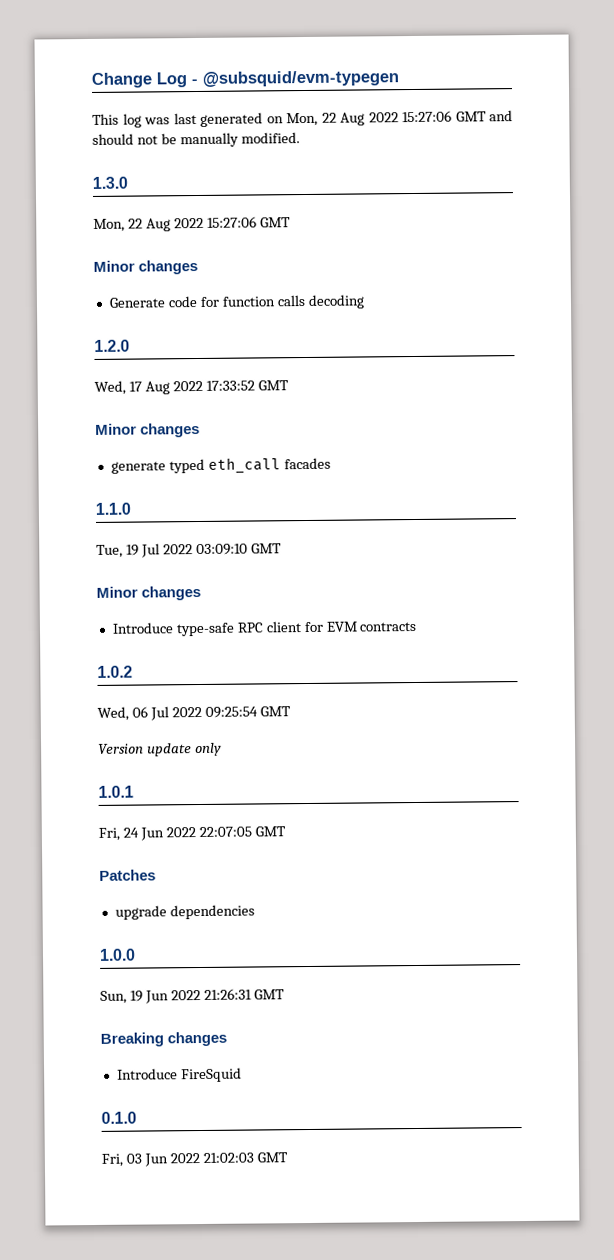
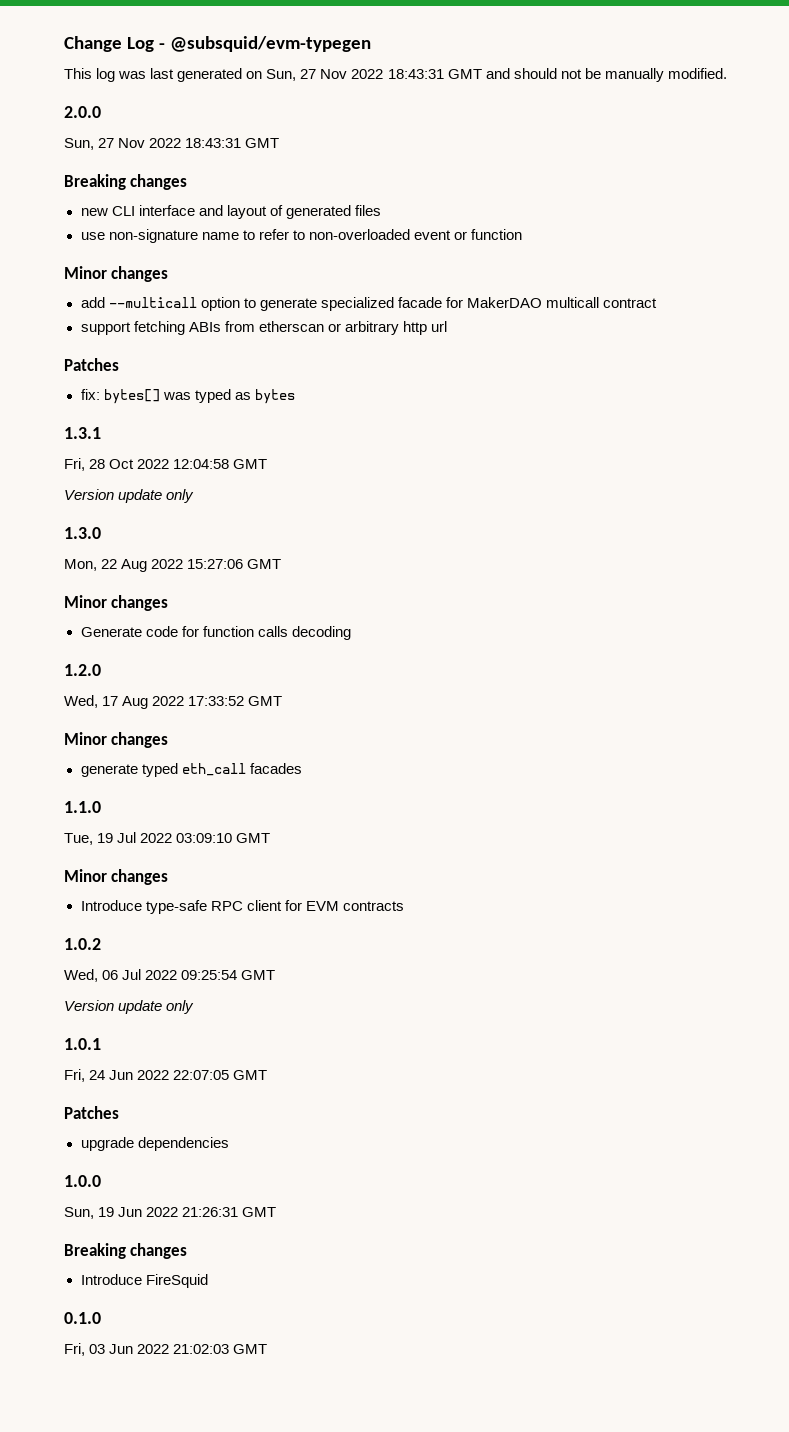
- This log was last generated on Mon, 22 Aug 2022 15:27:06 GMT and should not be manually modified.
+ This log was last generated on Sun, 27 Nov 2022 18:43:31 GMT and should not be manually modified.
+ 2.0.0
+ Sun, 27 Nov 2022 18:43:31 GMT
+ Breaking changes
+ new CLI interface and layout of generated files
+ use non-signature name to refer to non-overloaded event or function
+ Minor changes
+ add --multicall option to generate specialized facade for MakerDAO multicall contract
+ support fetching ABIs from etherscan or arbitrary http url
+ Patches
+ fix: bytes[] was typed as bytes
+ 1.3.1
+ Fri, 28 Oct 2022 12:04:58 GMT
+ Version update only

